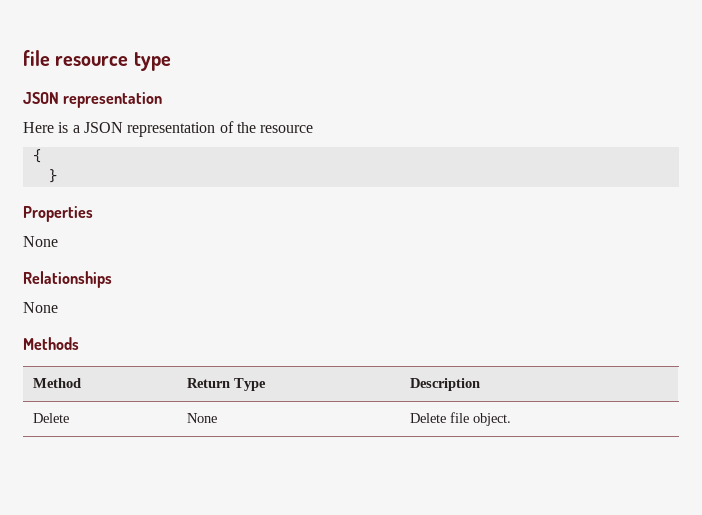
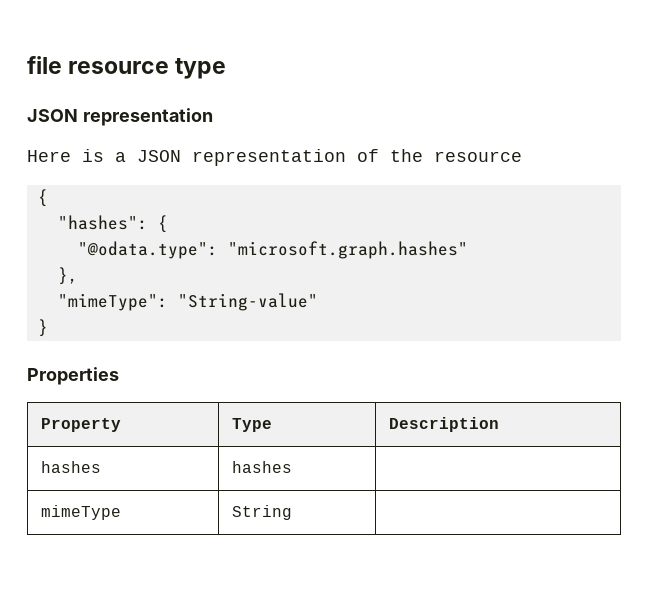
+ "hashes": {
+ "@odata.type": "microsoft.graph.hashes"
+ },
+ "mimeType": "String-value"
  }
  Properties
- None
- Relationships
- None
- Methods
- Method | Return Type | Description
- Delete | None | Delete file object.
+ Property | Type | Description
+ hashes | hashes |
+ mimeType | String |

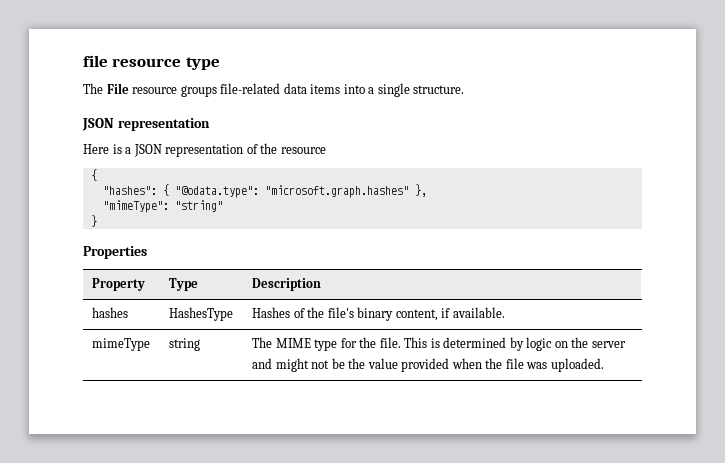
+ The File resource groups file-related data items into a single structure.
- "hashes": {
- "@odata.type": "microsoft.graph.hashes"
- },
+ "hashes": { "@odata.type": "microsoft.graph.hashes" },
- "mimeType": "String-value"
+ "mimeType": "string"
- hashes | hashes |
- mimeType | String |
+ hashes | HashesType | Hashes of the file's binary content, if available.
+ mimeType | string | The MIME type for the file. This is determined by logic on the server and might not be the value provided when the file was uploaded.

